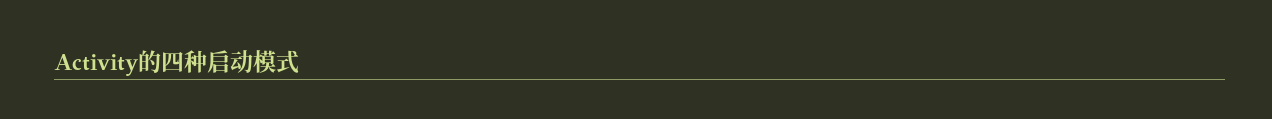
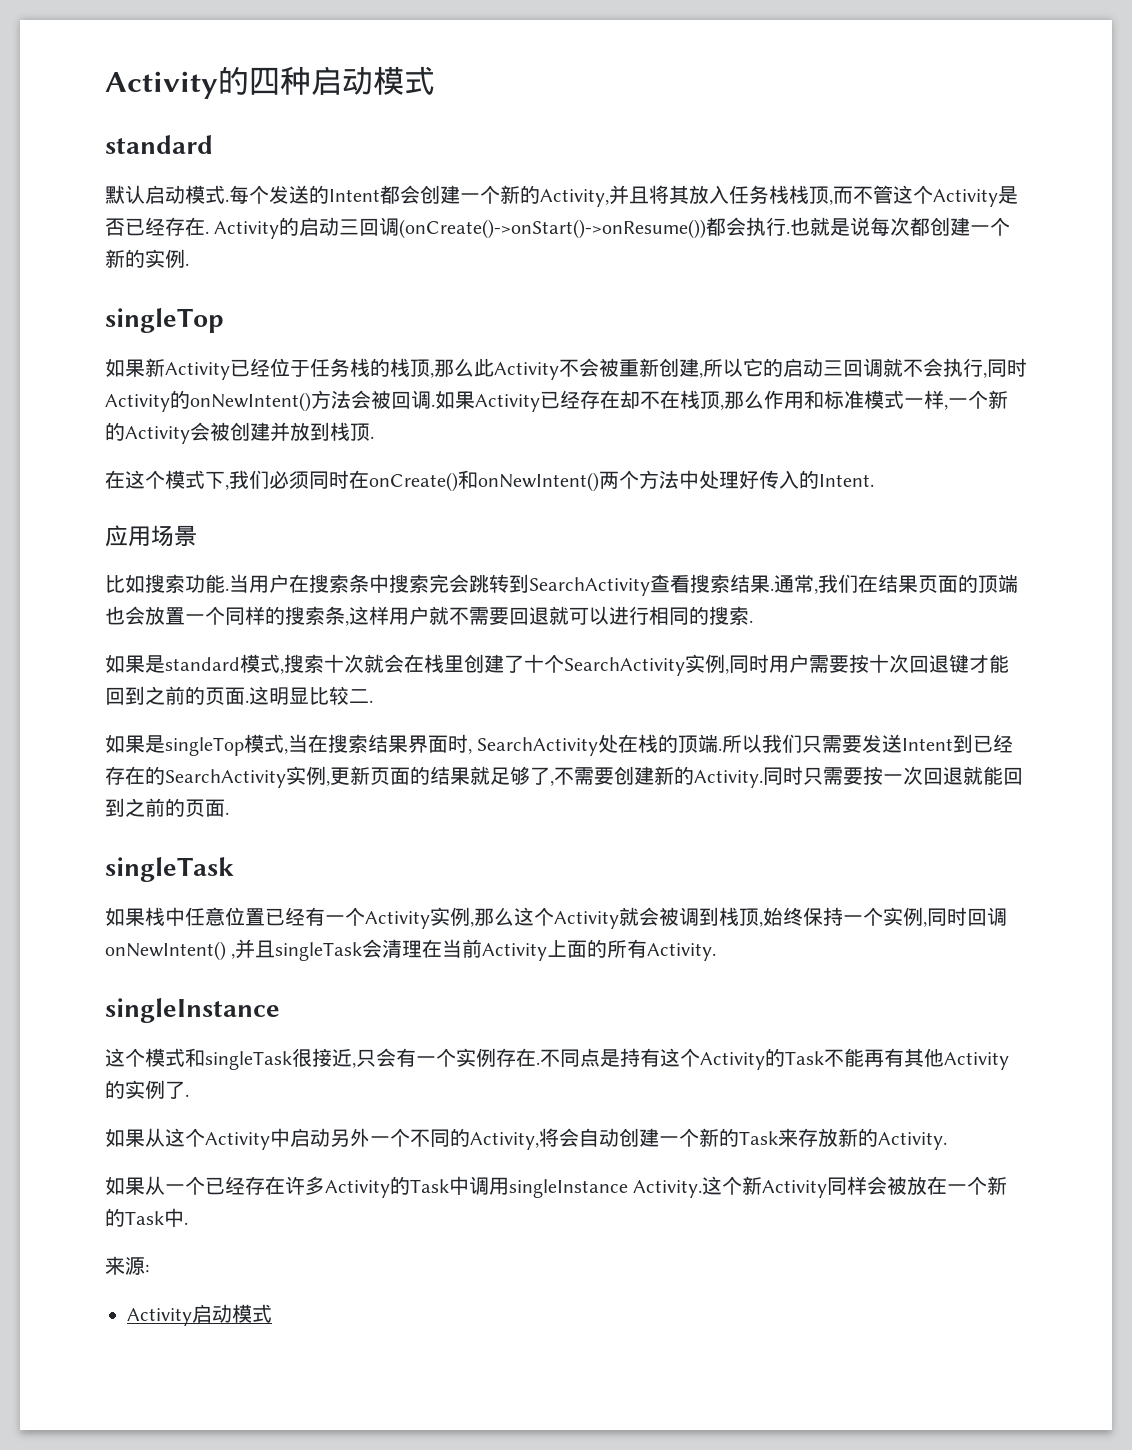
  Activity的四种启动模式
+ standard
+ 默认启动模式.每个发送的Intent都会创建一个新的Activity,并且将其放入任务栈栈顶,而不管这个Activity是否已经存在. Activity的启动三回调(onCreate()->onStart()->onResume())都会执行.也就是说每次都创建一个新的实例.
+ singleTop
+ 如果新Activity已经位于任务栈的栈顶,那么此Activity不会被重新创建,所以它的启动三回调就不会执行,同时Activity的onNewIntent()方法会被回调.如果Activity已经存在却不在栈顶,那么作用和标准模式一样,一个新的Activity会被创建并放到栈顶.
+ 在这个模式下,我们必须同时在onCreate()和onNewIntent()两个方法中处理好传入的Intent.
+ 应用场景
+ 比如搜索功能.当用户在搜索条中搜索完会跳转到SearchActivity查看搜索结果.通常,我们在结果页面的顶端也会放置一个同样的搜索条,这样用户就不需要回退就可以进行相同的搜索.
+ 如果是standard模式,搜索十次就会在栈里创建了十个SearchActivity实例,同时用户需要按十次回退键才能回到之前的页面.这明显比较二.
+ 如果是singleTop模式,当在搜索结果界面时, SearchActivity处在栈的顶端.所以我们只需要发送Intent到已经存在的SearchActivity实例,更新页面的结果就足够了,不需要创建新的Activity.同时只需要按一次回退就能回到之前的页面.
+ singleTask
+ 如果栈中任意位置已经有一个Activity实例,那么这个Activity就会被调到栈顶,始终保持一个实例,同时回调onNewIntent() ,并且singleTask会清理在当前Activity上面的所有Activity.
+ singleInstance
+ 这个模式和singleTask很接近,只会有一个实例存在.不同点是持有这个Activity的Task不能再有其他Activity的实例了.
+ 如果从这个Activity中启动另外一个不同的Activity,将会自动创建一个新的Task来存放新的Activity.
+ 如果从一个已经存在许多Activity的Task中调用singleInstance Activity.这个新Activity同样会被放在一个新的Task中.
+ 来源:
+ Activity启动模式

